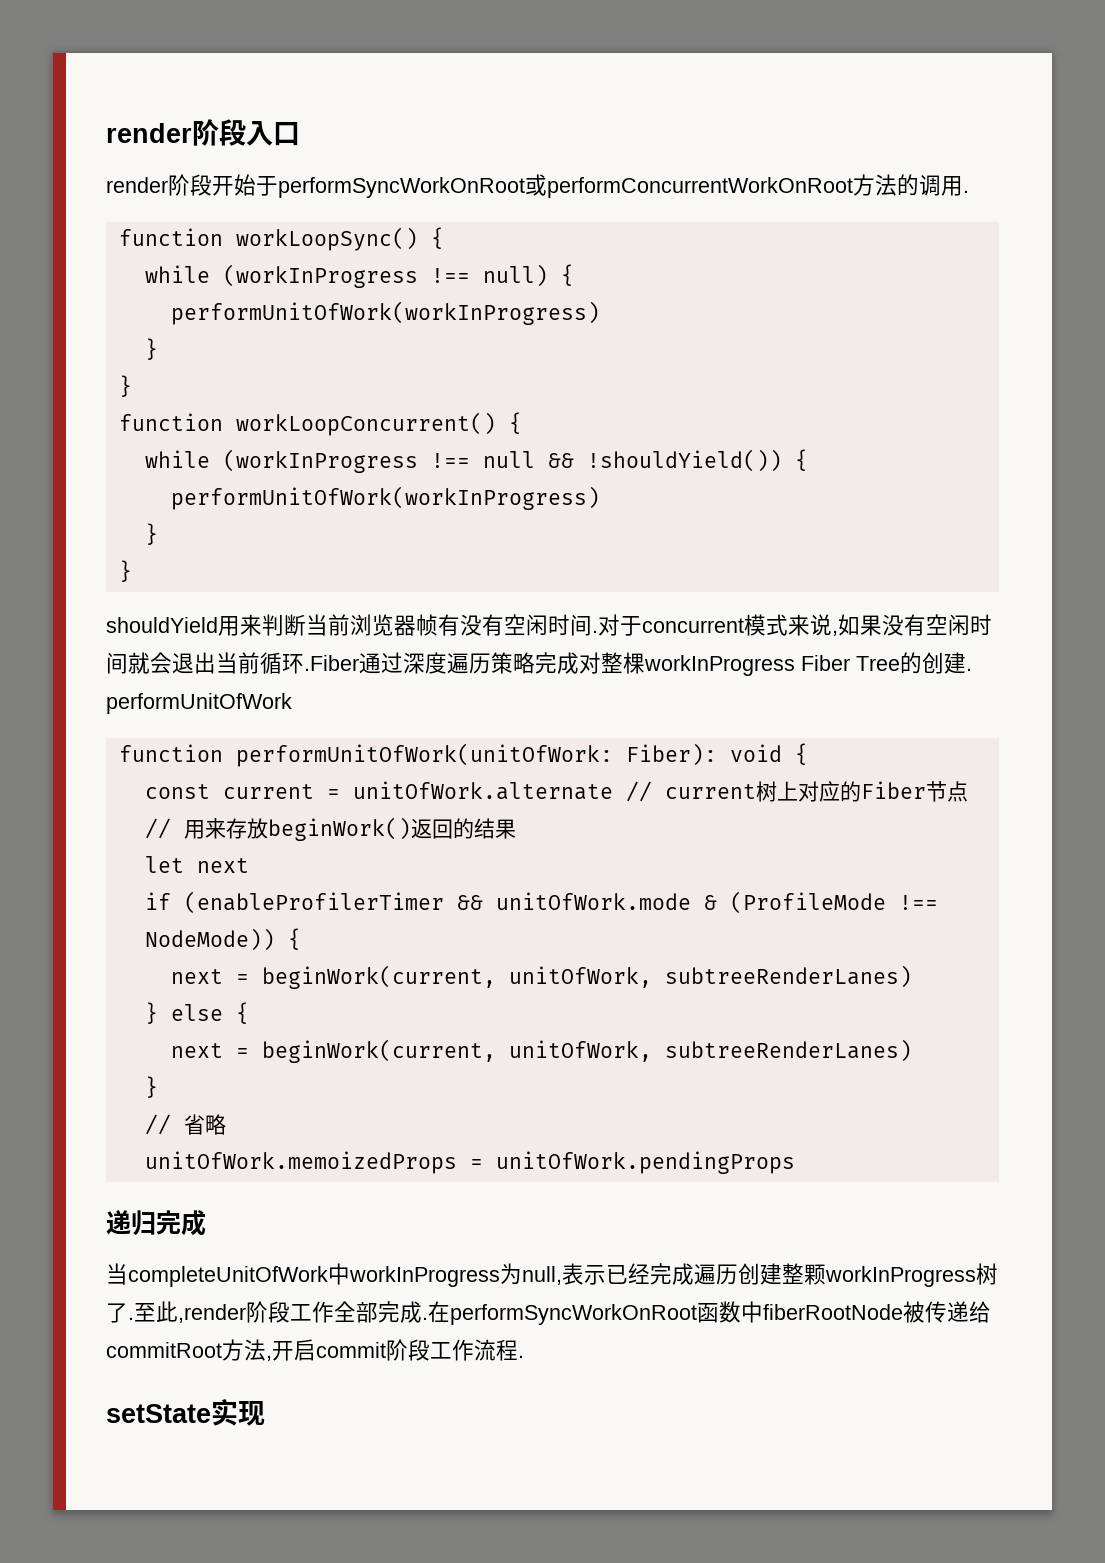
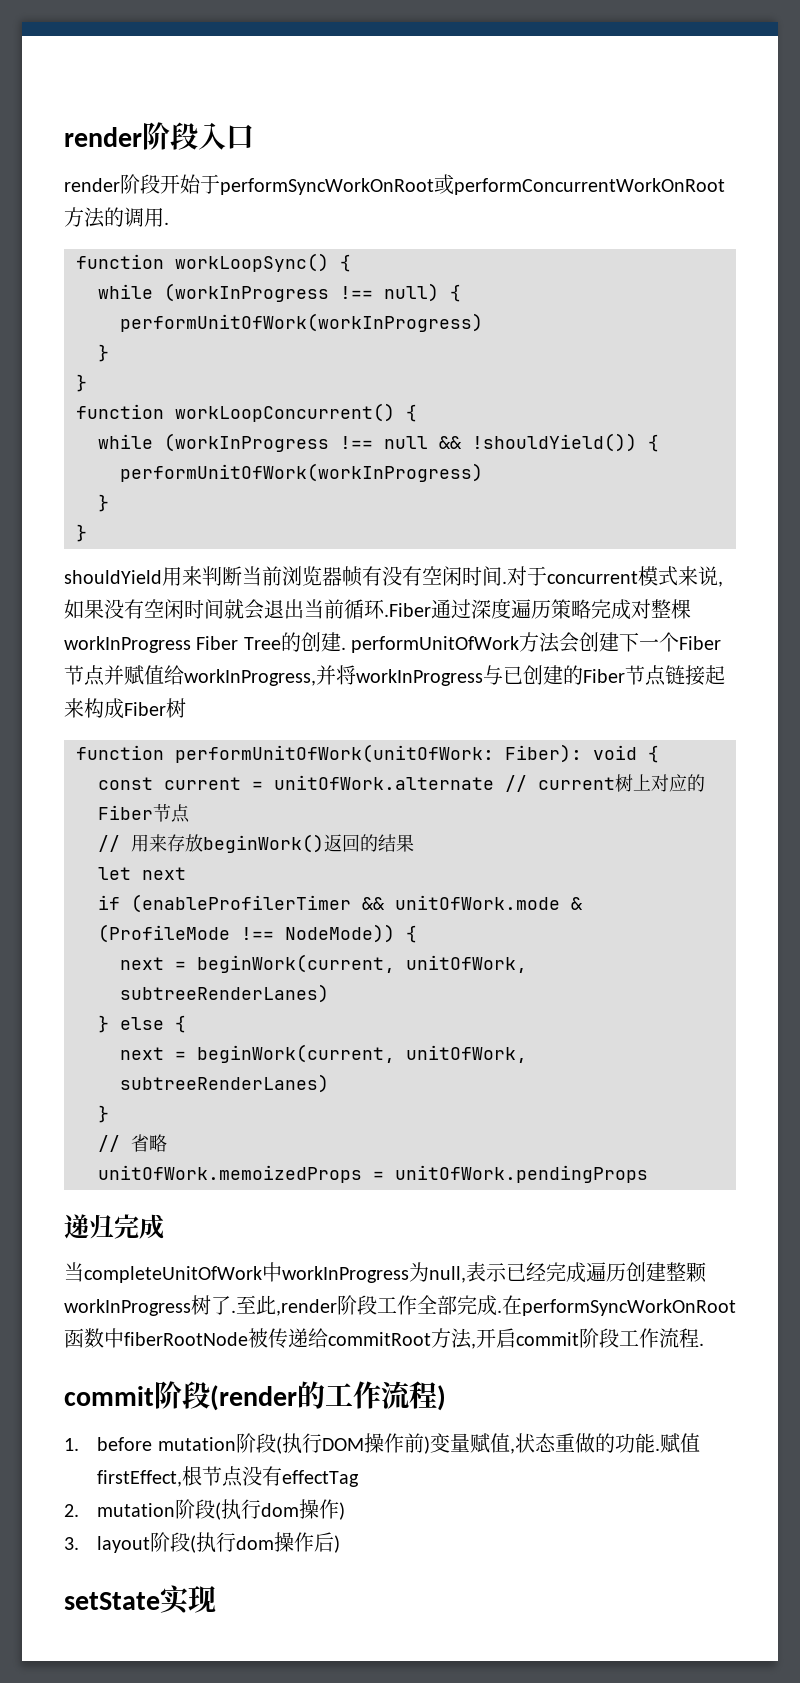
- 对于concurrent模式来说,如果没有空闲时间就会退出当前循环.Fiber通过深度遍历策略完成对整棵workInProgress Fiber Tree的创建. performUnitOfWork
+ 对于concurrent模式来说,如果没有空闲时间就会退出当前循环.Fiber通过深度遍历策略完成对整棵workInProgress Fiber Tree的创建. performUnitOfWork方法会创建下一个Fiber节点并赋值给workInProgress,并将workInProgress与已创建的Fiber节点链接起来构成Fiber树
+ commit阶段(render的工作流程)
+ 1. before mutation阶段(执行DOM操作前)变量赋值,状态重做的功能.赋值firstEffect,根节点没有effectTag
+ 2. mutation阶段(执行dom操作)
+ 3. layout阶段(执行dom操作后)

